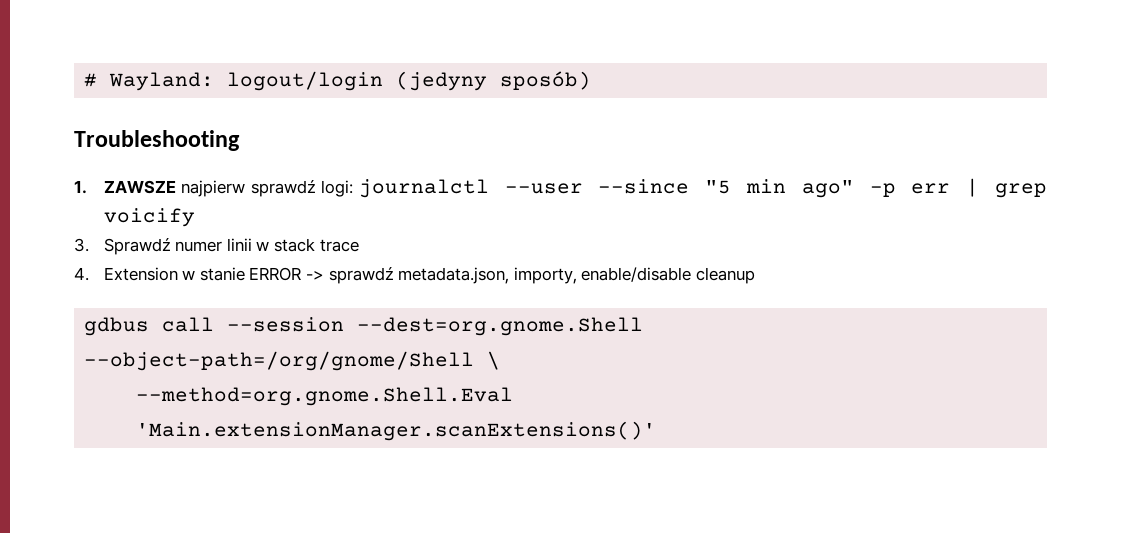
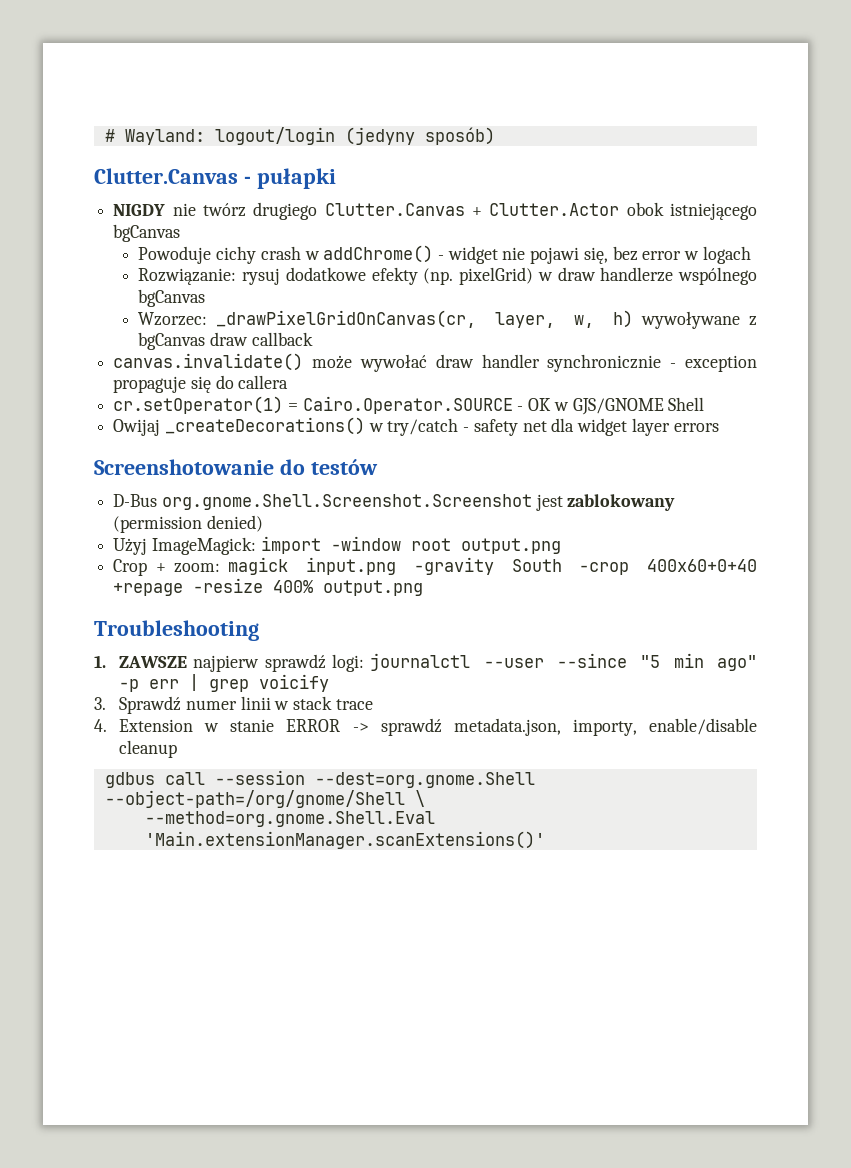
+ Clutter.Canvas - pułapki
+ NIGDY nie twórz drugiego Clutter.Canvas + Clutter.Actor obok istniejącego bgCanvas
+ Powoduje cichy crash w addChrome() - widget nie pojawi się, bez error w logach
+ Rozwiązanie: rysuj dodatkowe efekty (np. pixelGrid) w draw handlerze wspólnego bgCanvas
+ Wzorzec: _drawPixelGridOnCanvas(cr, layer, w, h) wywoływane z bgCanvas draw callback
+ canvas.invalidate() może wywołać draw handler synchronicznie - exception propaguje się do callera
+ cr.setOperator(1) = Cairo.Operator.SOURCE - OK w GJS/GNOME Shell
+ Owijaj _createDecorations() w try/catch - safety net dla widget layer errors
+ Screenshotowanie do testów
+ D-Bus org.gnome.Shell.Screenshot.Screenshot jest zablokowany (permission denied)
+ Użyj ImageMagick: import -window root output.png
+ Crop + zoom: magick input.png -gravity South -crop 400x60+0+40 +repage -resize 400% output.png

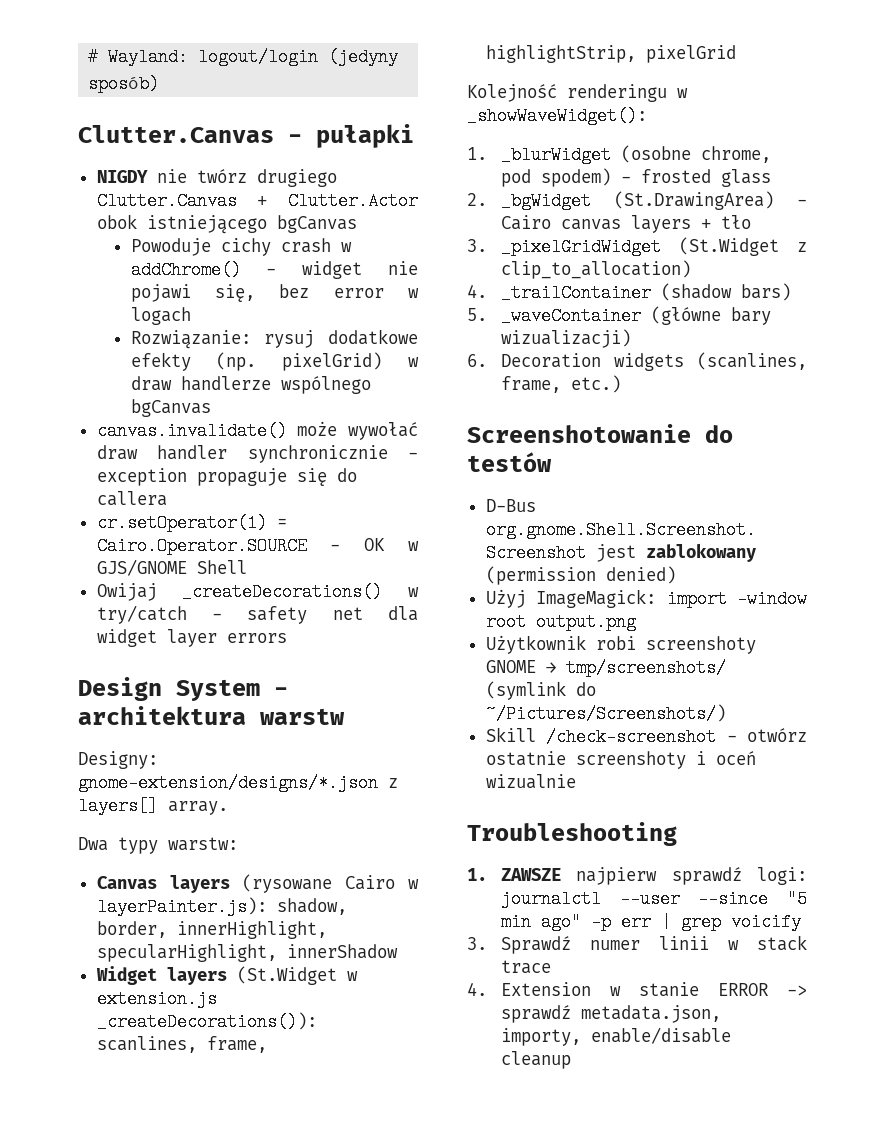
- Wzorzec: _drawPixelGridOnCanvas(cr, layer, w, h) wywoływane z bgCanvas draw callback
+ Design System - architektura warstw
+ Designy: gnome-extension/designs/*.json z layers[] array.
+ Dwa typy warstw:
+ Canvas layers (rysowane Cairo w layerPainter.js): shadow, border, innerHighlight, specularHighlight, innerShadow
+ Widget layers (St.Widget w extension.js _createDecorations()): scanlines, frame, highlightStrip, pixelGrid
+ Kolejność renderingu w _showWaveWidget():
+ 1. _blurWidget (osobne chrome, pod spodem) - frosted glass
+ 2. _bgWidget (St.DrawingArea) - Cairo canvas layers + tło
+ 3. _pixelGridWidget (St.Widget z clip_to_allocation)
+ 4. _trailContainer (shadow bars)
+ 5. _waveContainer (główne bary wizualizacji)
+ 6. Decoration widgets (scanlines, frame, etc.)
- Crop + zoom: magick input.png -gravity South -crop 400x60+0+40 +repage -resize 400% output.png
+ Użytkownik robi screenshoty GNOME → tmp/screenshots/ (symlink do ~/Pictures/Screenshots/)
+ Skill /check-screenshot - otwórz ostatnie screenshoty i oceń wizualnie
- gdbus call --session --dest=org.gnome.Shell --object-path=/org/gnome/Shell \
- --method=org.gnome.Shell.Eval 'Main.extensionManager.scanExtensions()'

